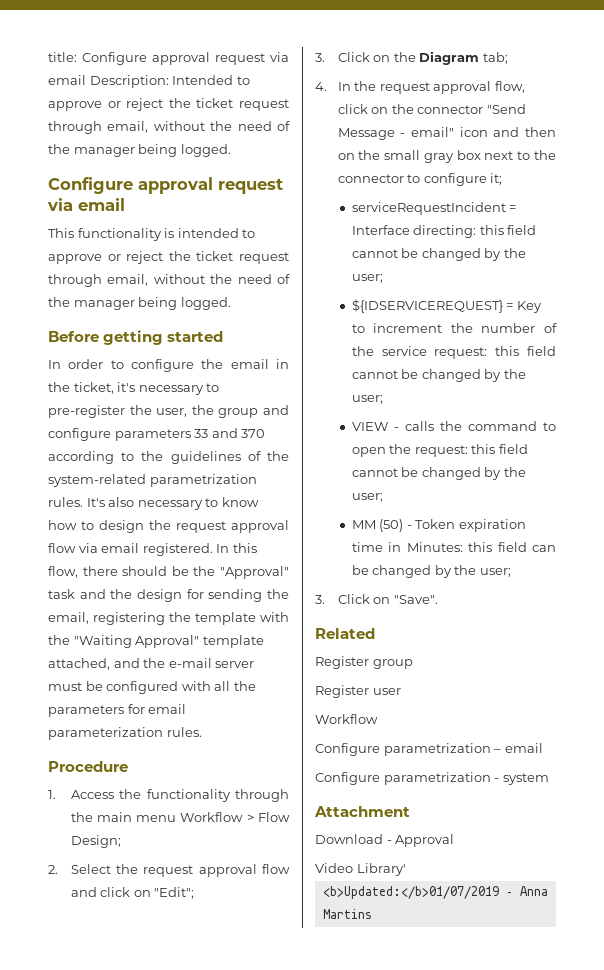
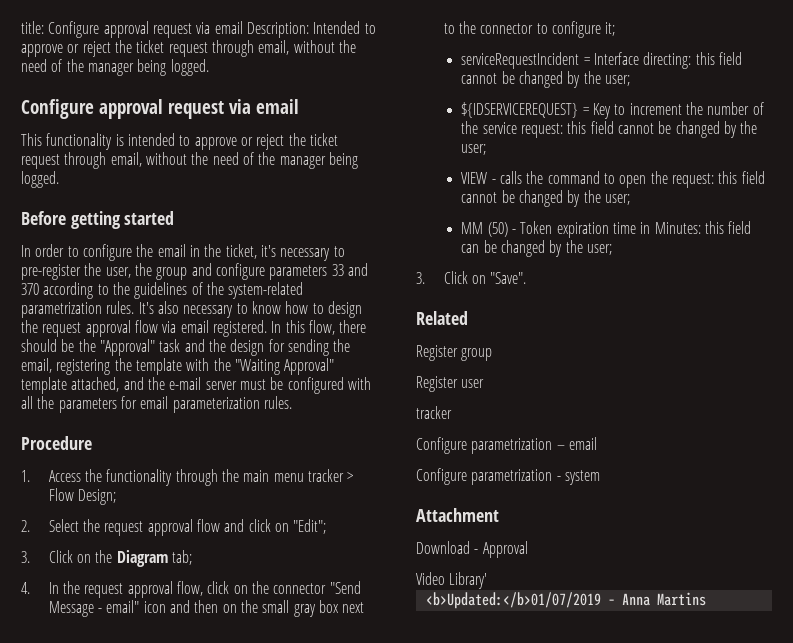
- 1. Access the functionality through the main menu Workflow > Flow Design;
+ 1. Access the functionality through the main menu tracker > Flow Design;
  Register user
- Workflow
+ tracker

